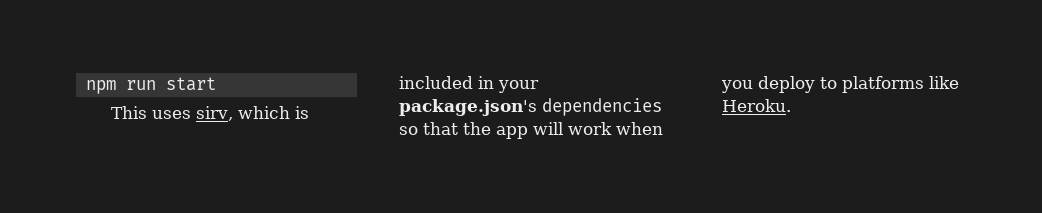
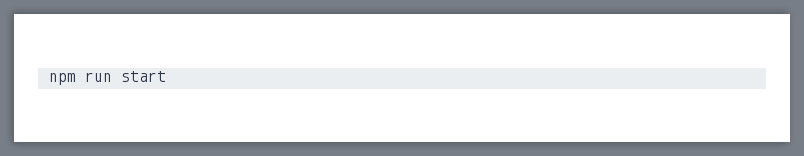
- This uses sirv, which is included in your package.json's dependencies so that the app will work when you deploy to platforms like Heroku.

